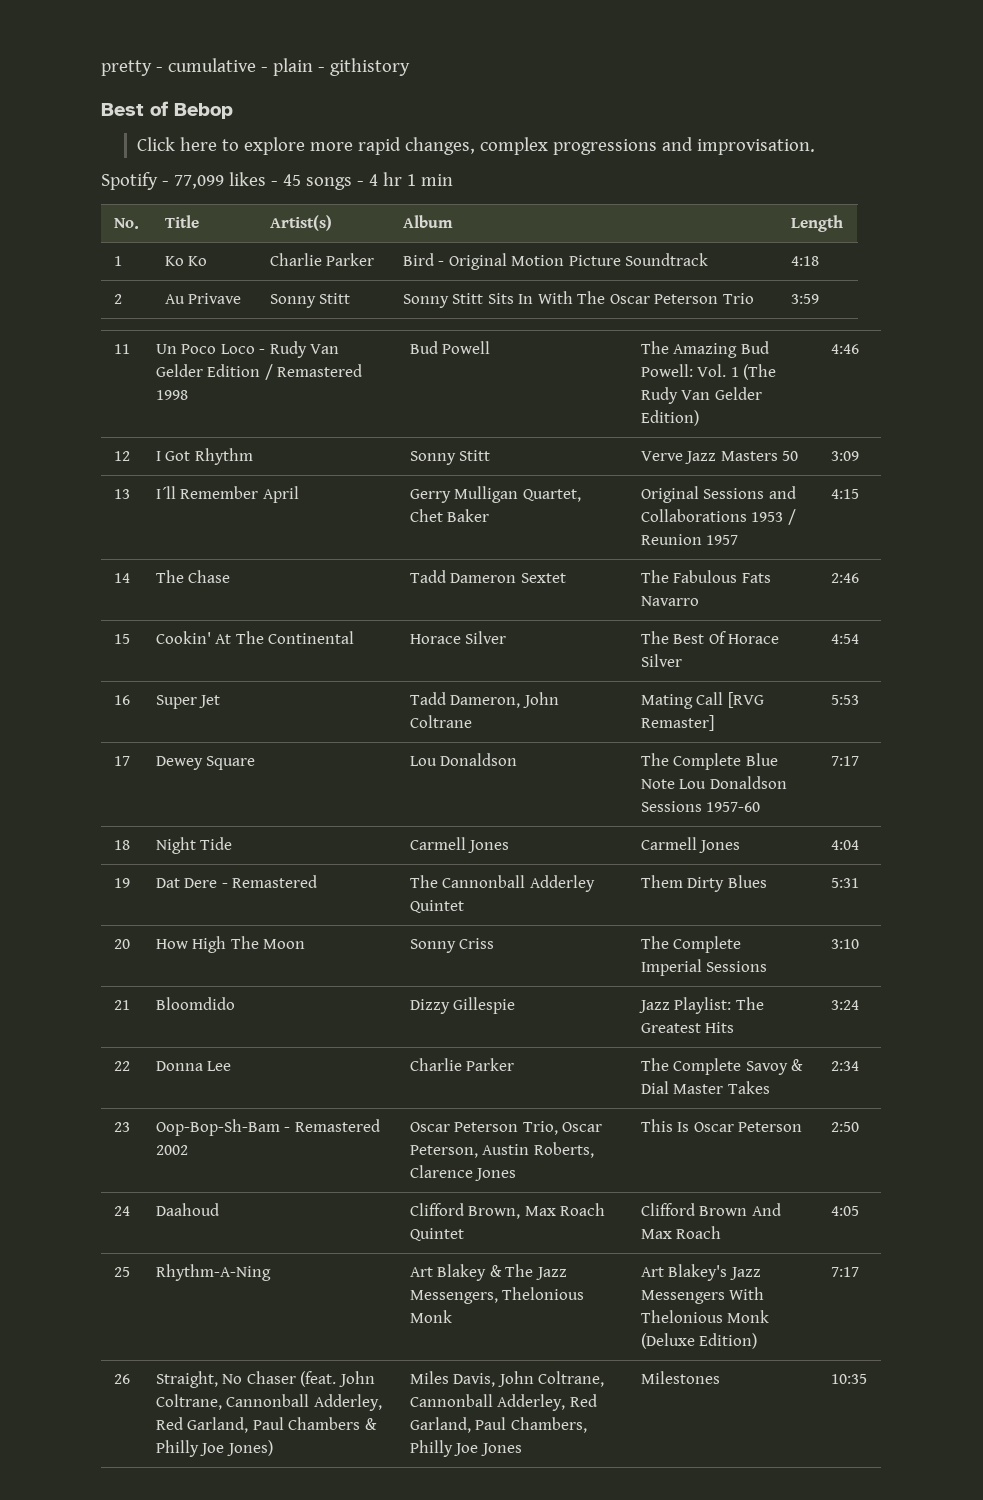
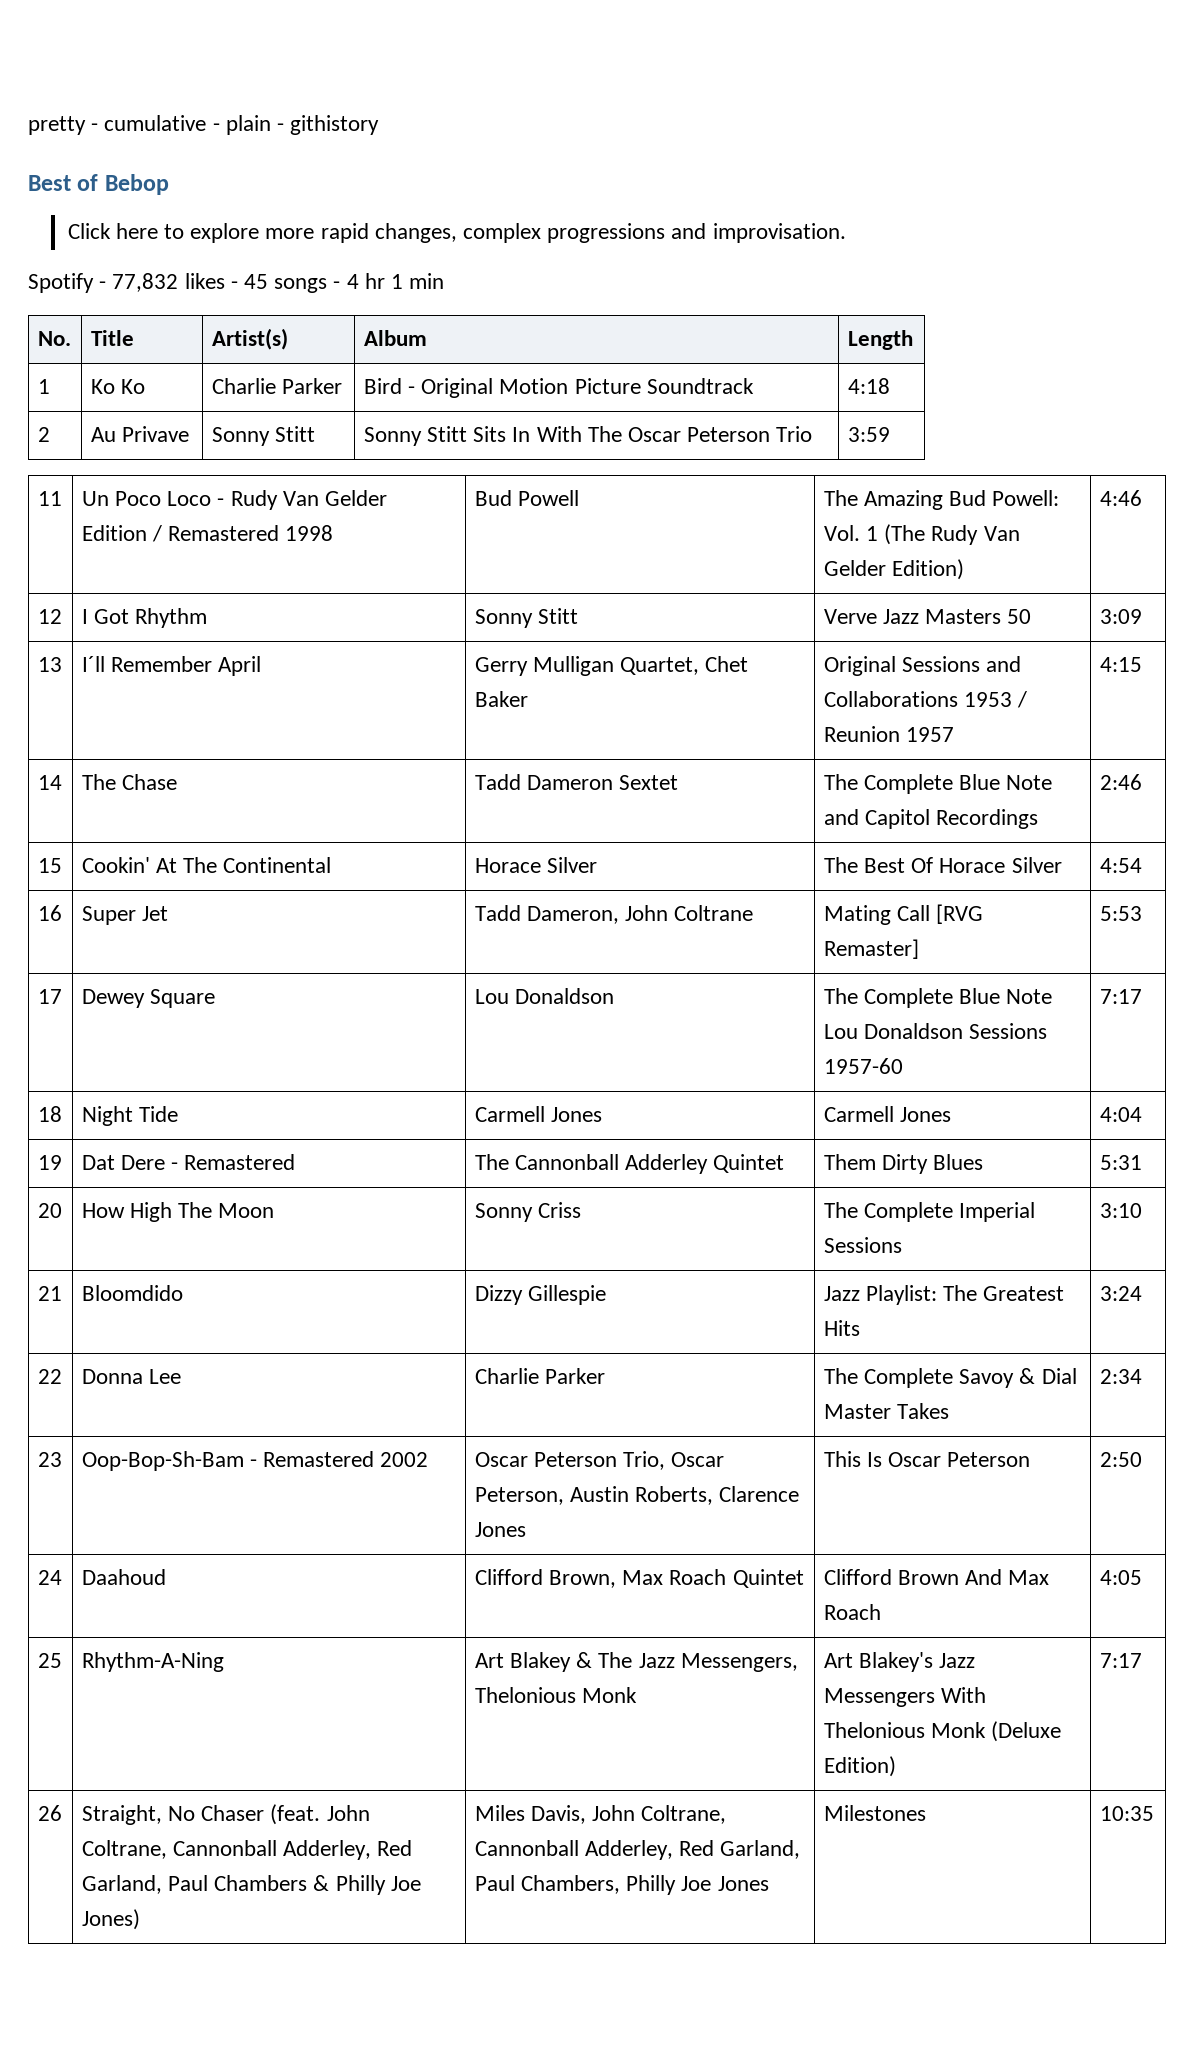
- Spotify - 77,099 likes - 45 songs - 4 hr 1 min
+ Spotify - 77,832 likes - 45 songs - 4 hr 1 min
- 14 | The Chase | Tadd Dameron Sextet | The Fabulous Fats Navarro | 2:46
+ 14 | The Chase | Tadd Dameron Sextet | The Complete Blue Note and Capitol Recordings | 2:46

